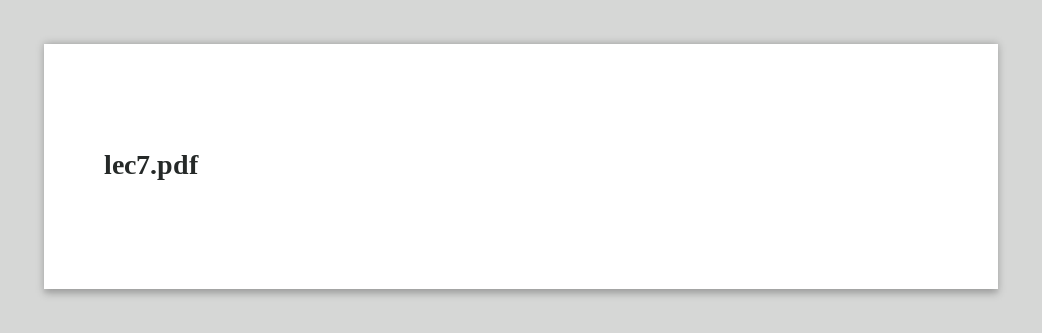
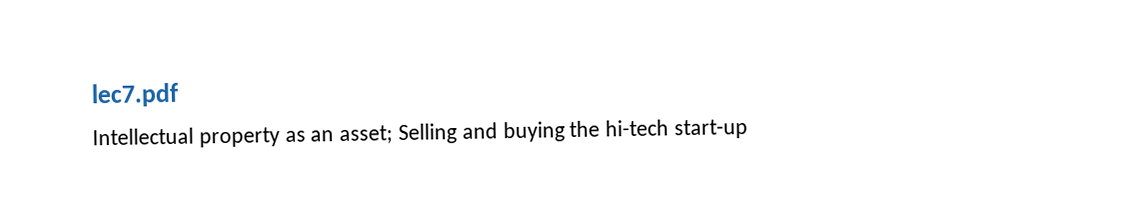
+ Intellectual property as an asset; Selling and buying the hi-tech start-up

